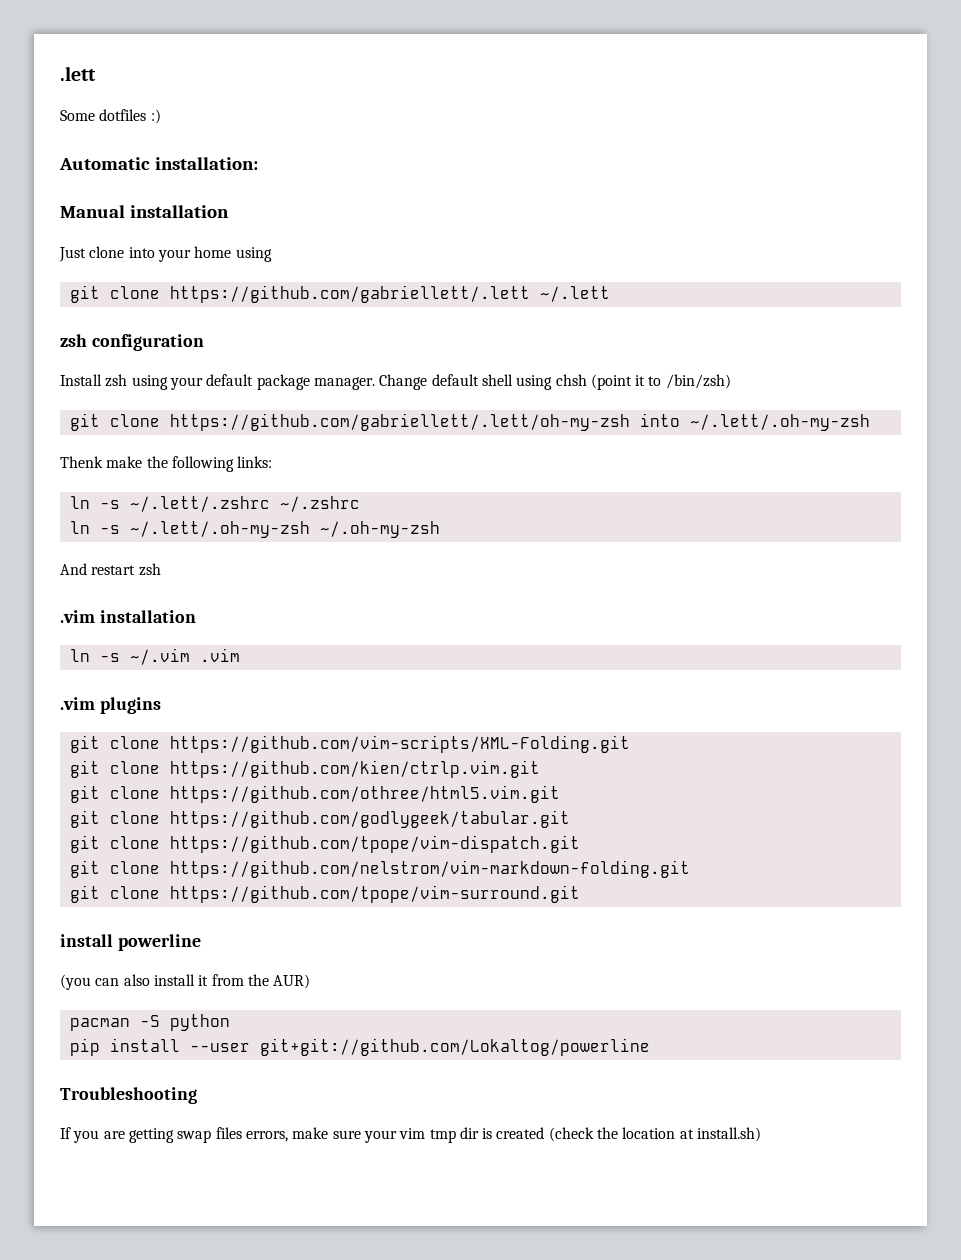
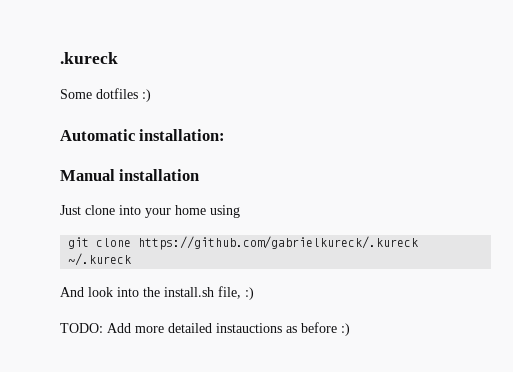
- .lett
+ .kureck
- git clone https://github.com/gabriellett/.lett ~/.lett
- zsh configuration
- Install zsh using your default package manager. Change default shell using chsh (point it to /bin/zsh)
- git clone https://github.com/gabriellett/.lett/oh-my-zsh into ~/.lett/.oh-my-zsh
- Thenk make the following links:
- ln -s ~/.lett/.zshrc ~/.zshrc
- ln -s ~/.lett/.oh-my-zsh ~/.oh-my-zsh
- And restart zsh
- .vim installation
- ln -s ~/.vim .vim
- .vim plugins
- git clone https://github.com/vim-scripts/XML-Folding.git
- git clone https://github.com/kien/ctrlp.vim.git
- git clone https://github.com/othree/html5.vim.git
- git clone https://github.com/godlygeek/tabular.git
- git clone https://github.com/tpope/vim-dispatch.git
- git clone https://github.com/nelstrom/vim-markdown-folding.git
- git clone https://github.com/tpope/vim-surround.git
- install powerline
- (you can also install it from the AUR)
- pacman -S python
- pip install --user git+git://github.com/Lokaltog/powerline
- Troubleshooting
- If you are getting swap files errors, make sure your vim tmp dir is created (check the location at install.sh)
+ git clone https://github.com/gabrielkureck/.kureck ~/.kureck
+ And look into the install.sh file, :)
+ TODO: Add more detailed instauctions as before :)

